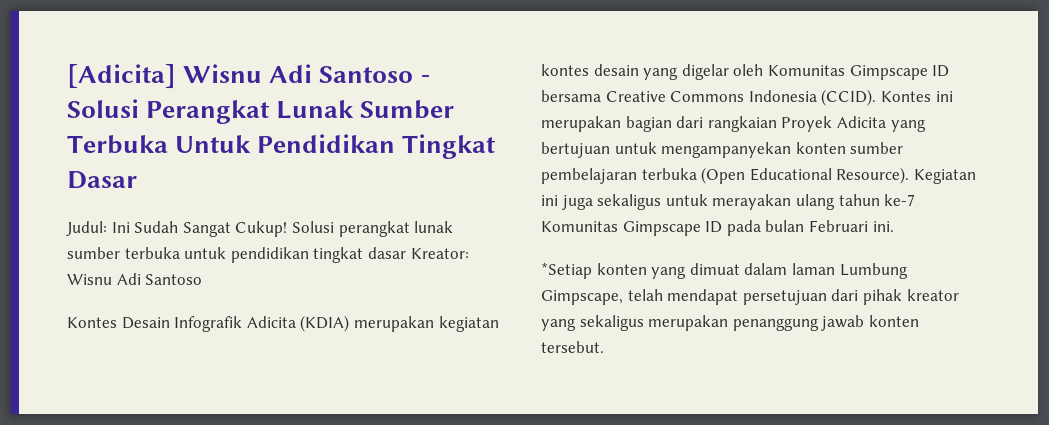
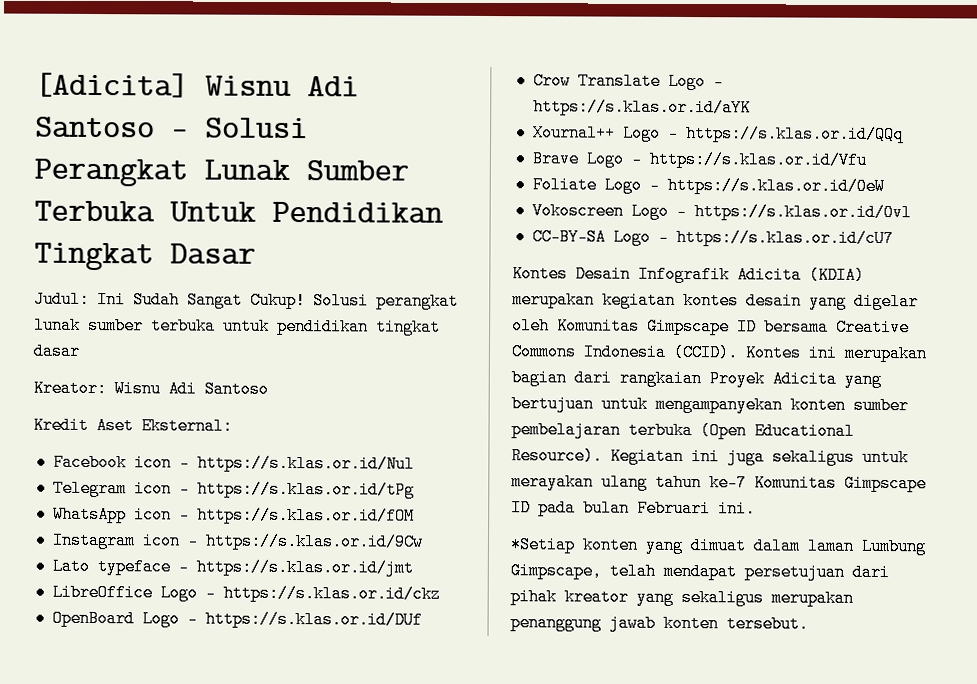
- Solusi perangkat lunak sumber terbuka untuk pendidikan tingkat dasar Kreator: Wisnu Adi Santoso
+ Solusi perangkat lunak sumber terbuka untuk pendidikan tingkat dasar
+ Kreator: Wisnu Adi Santoso
+ Kredit Aset Eksternal:
+ Facebook icon - https://s.klas.or.id/Nul
+ Telegram icon - https://s.klas.or.id/tPg
+ WhatsApp icon - https://s.klas.or.id/fOM
+ Instagram icon - https://s.klas.or.id/9Cw
+ Lato typeface - https://s.klas.or.id/jmt
+ LibreOffice Logo - https://s.klas.or.id/ckz
+ OpenBoard Logo - https://s.klas.or.id/DUf
+ Crow Translate Logo - https://s.klas.or.id/aYK
+ Xournal++ Logo - https://s.klas.or.id/QQq
+ Brave Logo - https://s.klas.or.id/Vfu
+ Foliate Logo - https://s.klas.or.id/0eW
+ Vokoscreen Logo - https://s.klas.or.id/0vl
+ CC-BY-SA Logo - https://s.klas.or.id/cU7

